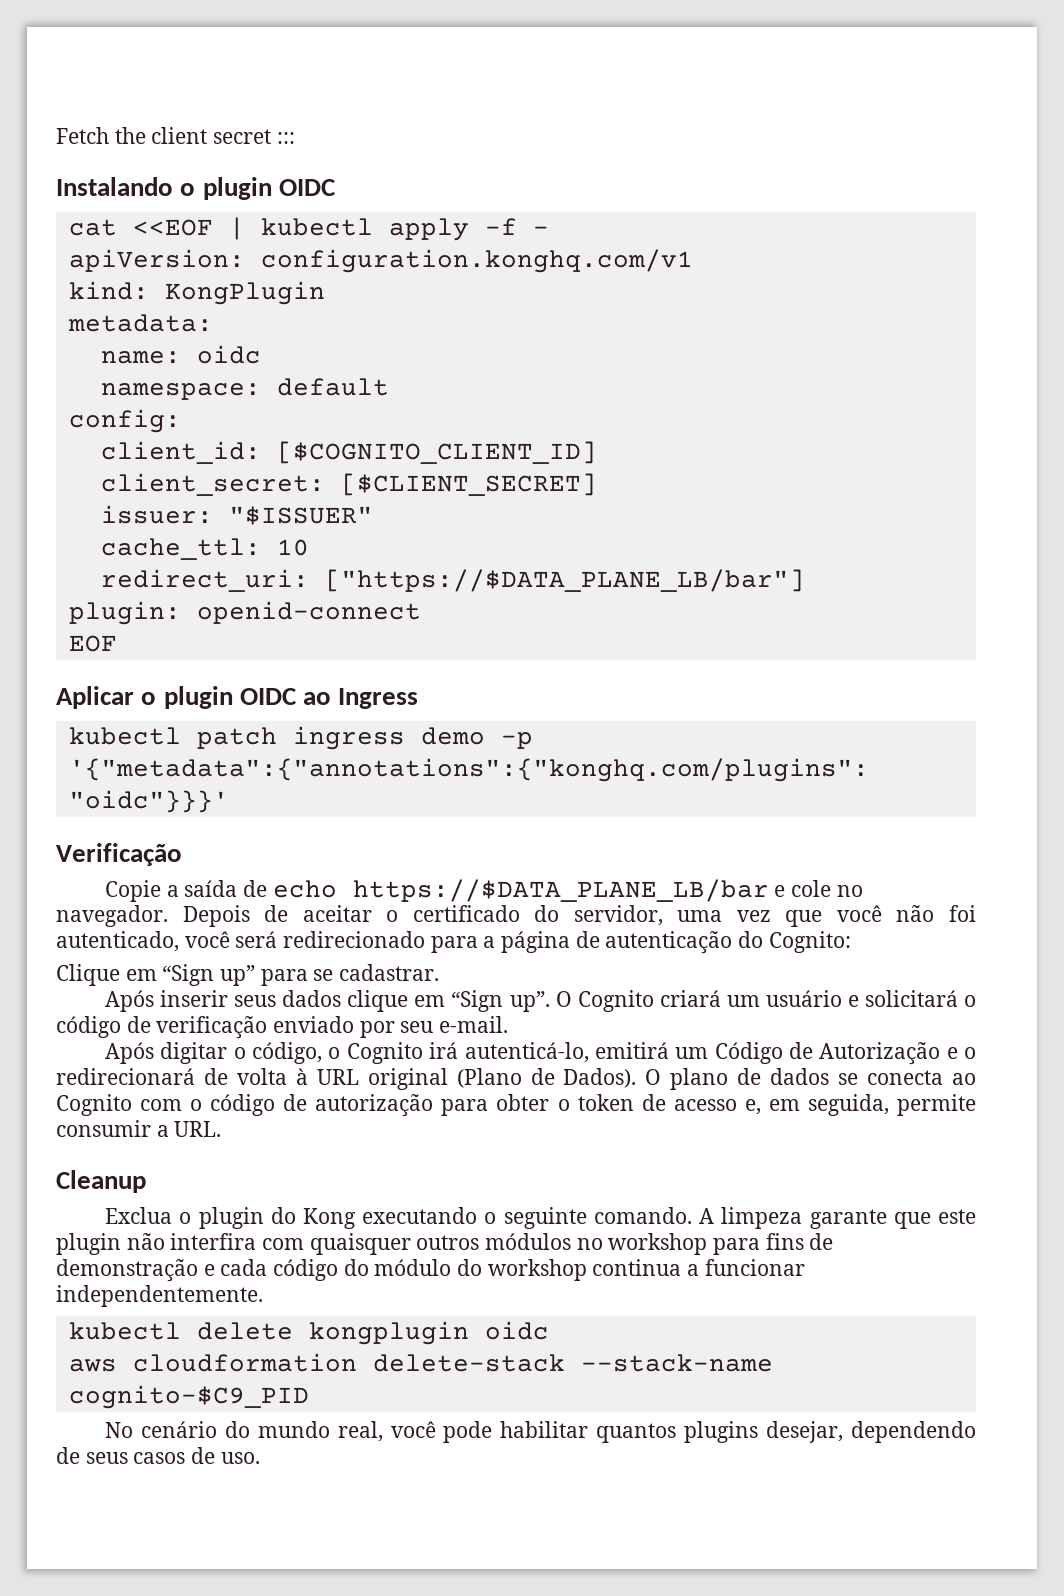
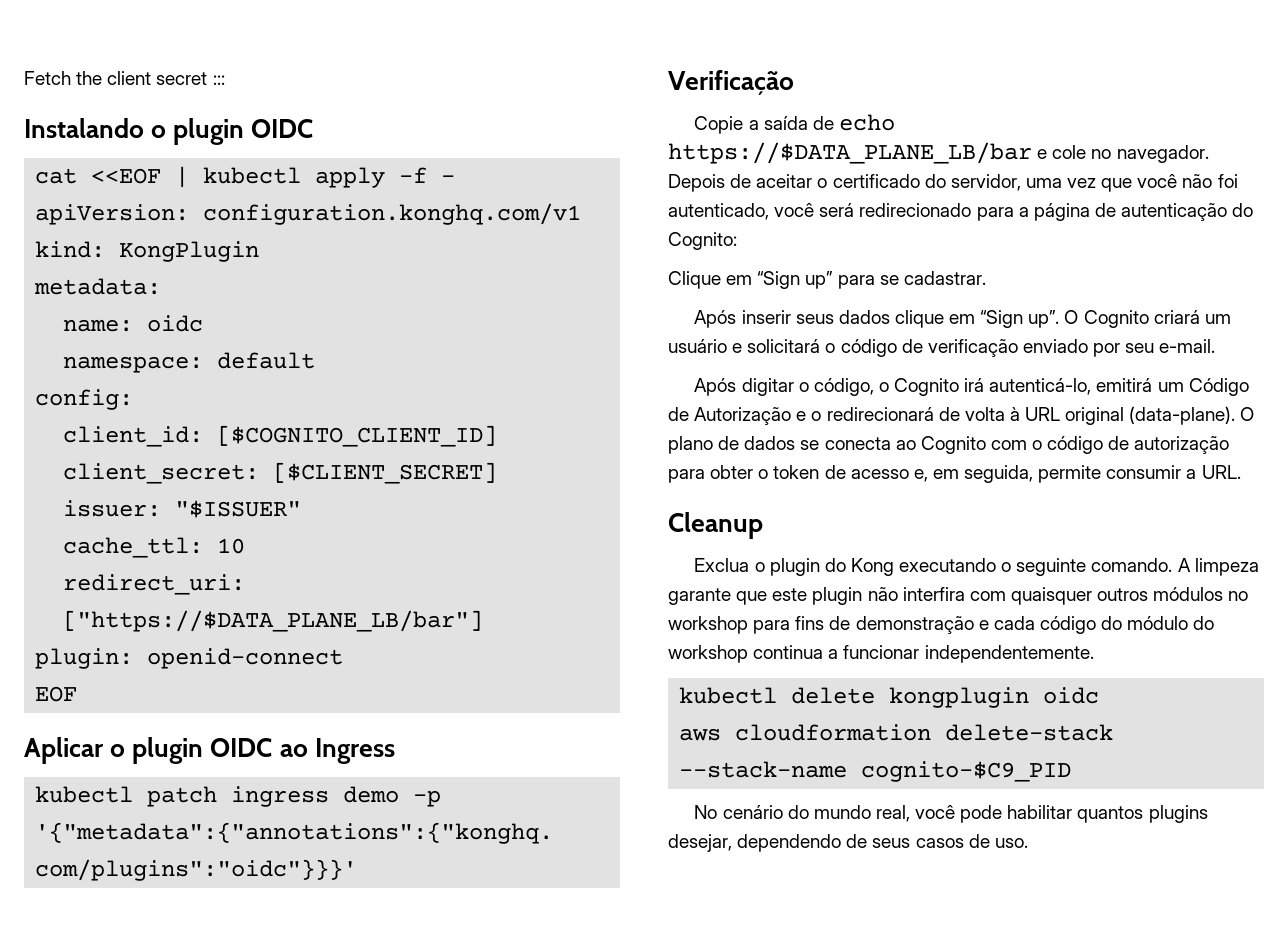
- Após digitar o código, o Cognito irá autenticá-lo, emitirá um Código de Autorização e o redirecionará de volta à URL original (Plano de Dados).
+ Após digitar o código, o Cognito irá autenticá-lo, emitirá um Código de Autorização e o redirecionará de volta à URL original (data-plane).

